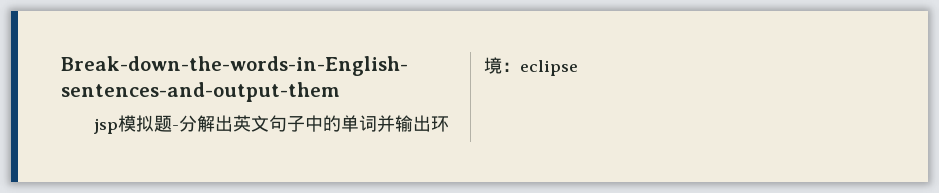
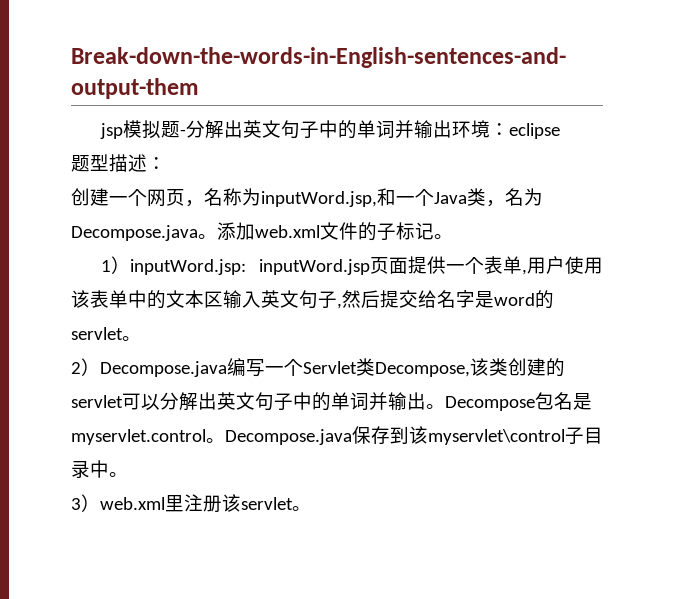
+ 题型描述：
+ 创建一个网页，名称为inputWord.jsp,和一个Java类，名为Decompose.java。添加web.xml文件的子标记。
+ 1）inputWord.jsp: inputWord.jsp页面提供一个表单,用户使用该表单中的文本区输入英文句子,然后提交给名字是word的servlet。
+ 2）Decompose.java编写一个Servlet类Decompose,该类创建的servlet可以分解出英文句子中的单词并输出。Decompose包名是myservlet.control。Decompose.java保存到该myservlet\control子目录中。
+ 3）web.xml里注册该servlet。

